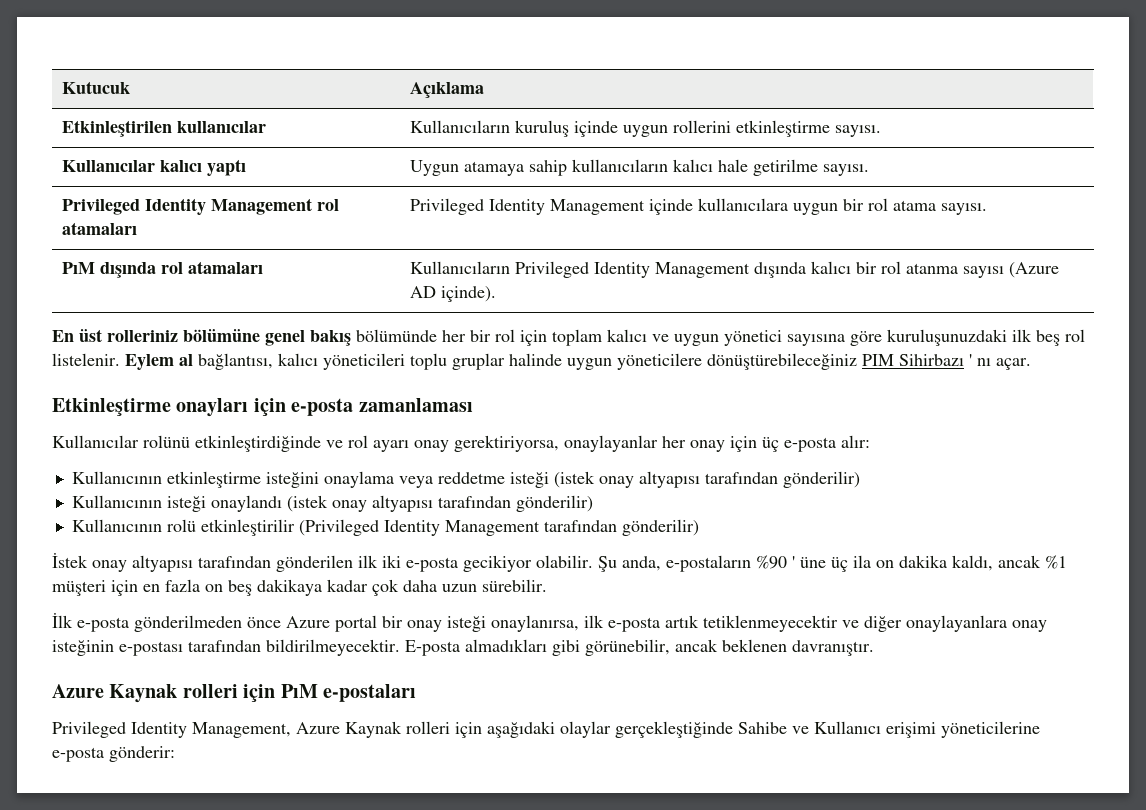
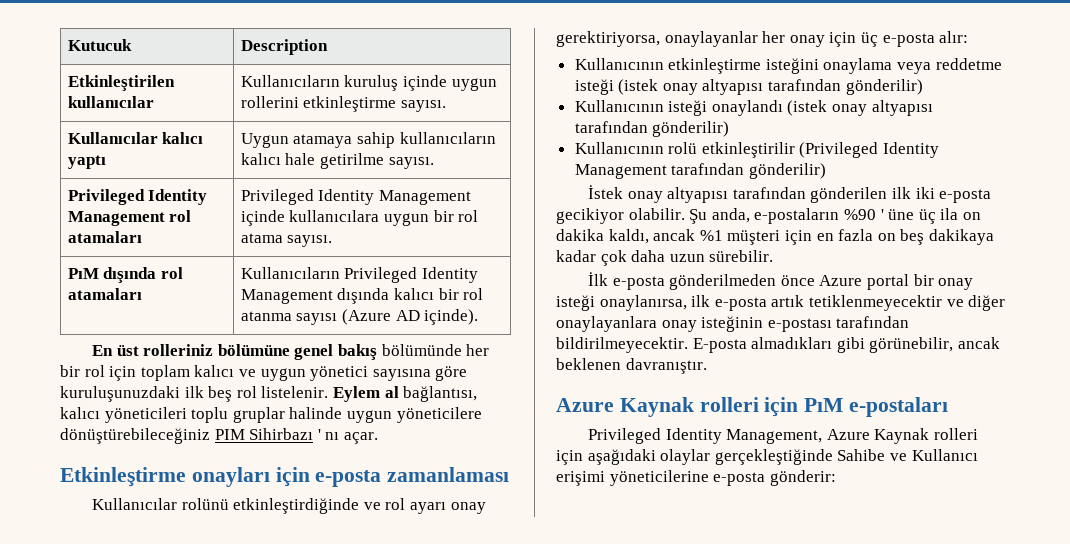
- Kutucuk | Açıklama
+ Kutucuk | Description

